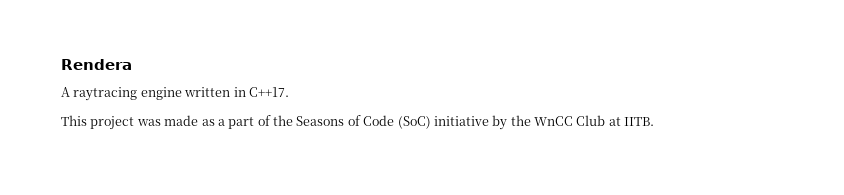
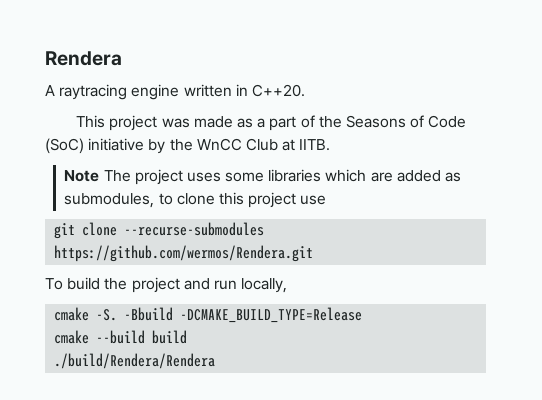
- A raytracing engine written in C++17.
+ A raytracing engine written in C++20.
+ Note The project uses some libraries which are added as submodules, to clone this project use
+ git clone --recurse-submodules https://github.com/wermos/Rendera.git
+ To build the project and run locally,
+ cmake -S. -Bbuild -DCMAKE_BUILD_TYPE=Release
+ cmake --build build
+ ./build/Rendera/Rendera

